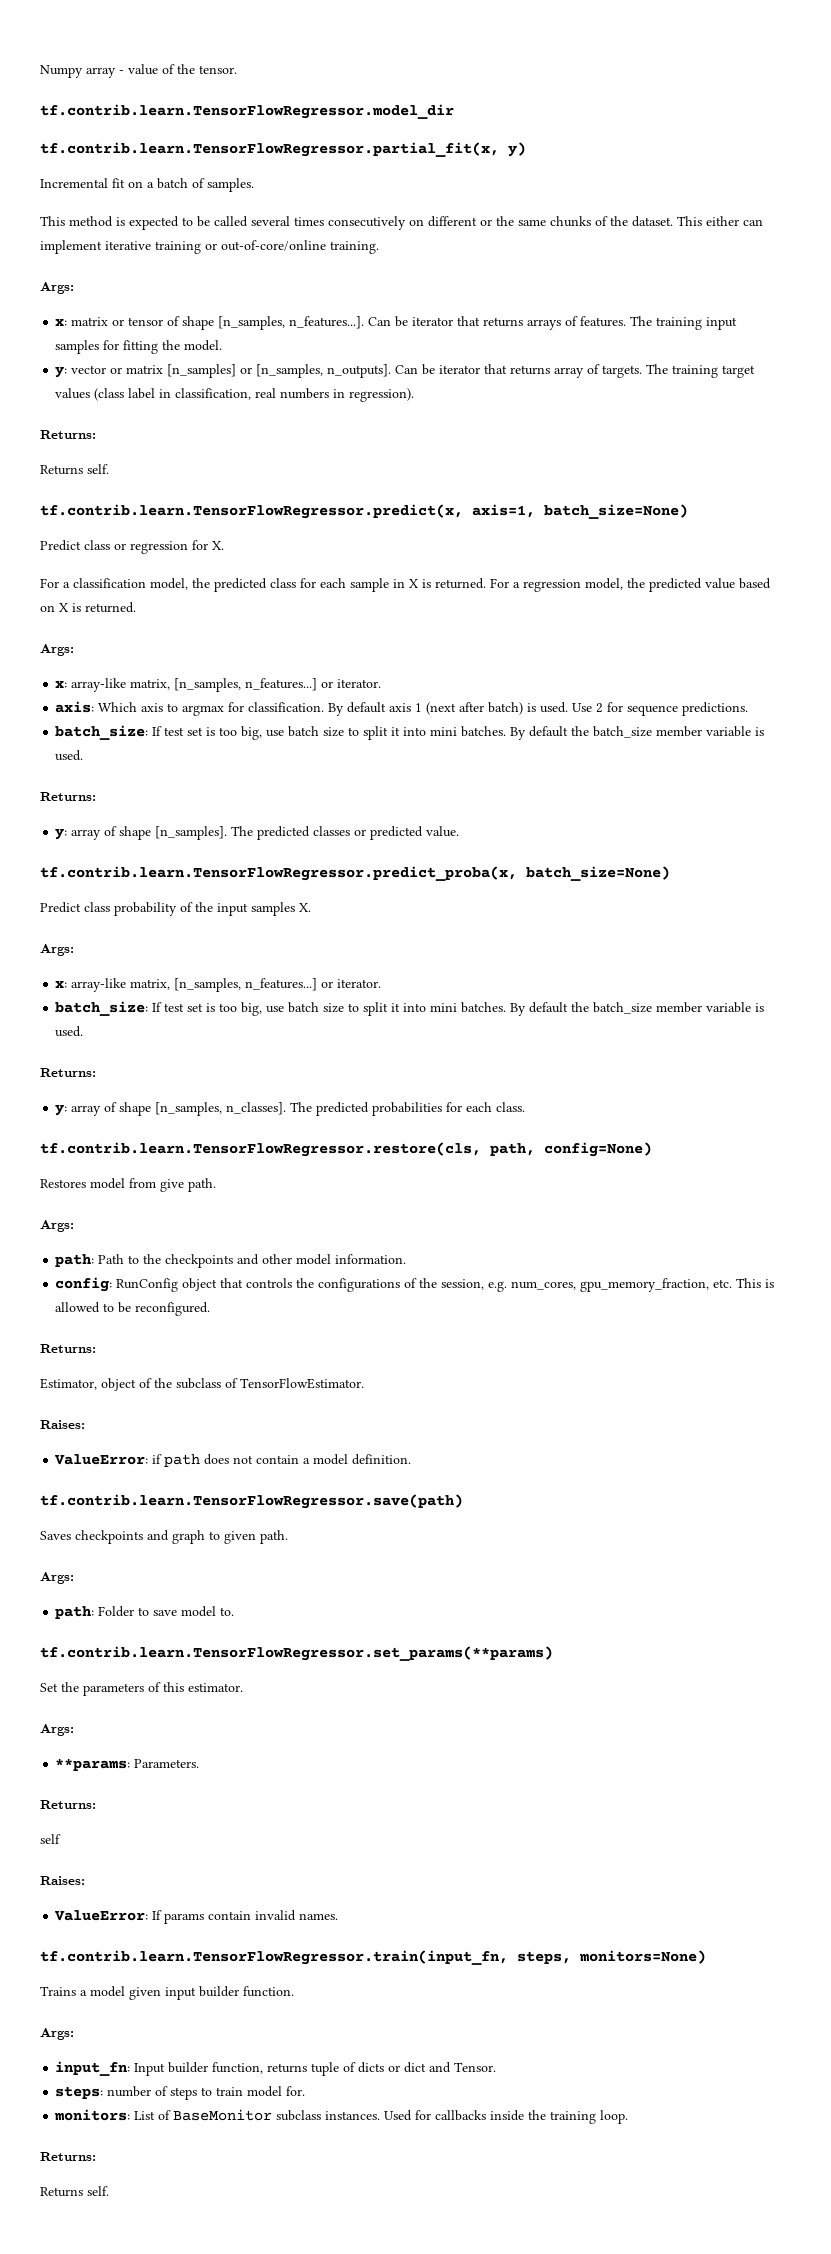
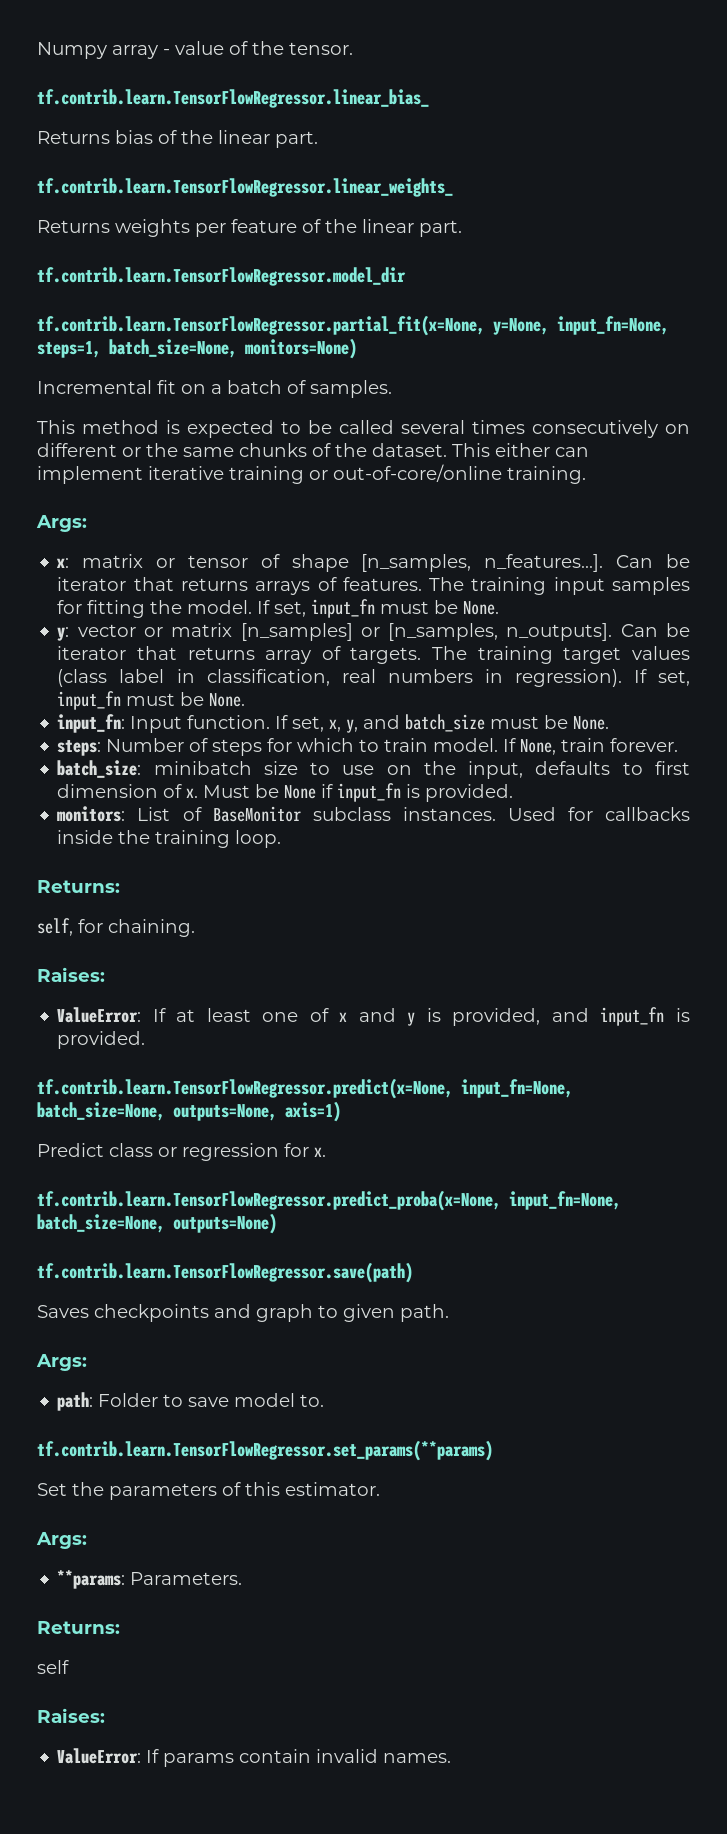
+ tf.contrib.learn.TensorFlowRegressor.linear_bias_
+ Returns bias of the linear part.
+ tf.contrib.learn.TensorFlowRegressor.linear_weights_
+ Returns weights per feature of the linear part.
  tf.contrib.learn.TensorFlowRegressor.model_dir
- tf.contrib.learn.TensorFlowRegressor.partial_fit(x, y)
+ tf.contrib.learn.TensorFlowRegressor.partial_fit(x=None, y=None, input_fn=None, steps=1, batch_size=None, monitors=None)
- The training input samples for fitting the model.
+ The training input samples for fitting the model. If set, input_fn must be None.
- The training target values (class label in classification, real numbers in regression).
+ The training target values (class label in classification, real numbers in regression). If set, input_fn must be None.
+ input_fn: Input function. If set, x, y, and batch_size must be None.
+ steps: Number of steps for which to train model. If None, train forever.
+ batch_size: minibatch size to use on the input, defaults to first dimension of x. Must be None if input_fn is provided.
+ monitors: List of BaseMonitor subclass instances. Used for callbacks inside the training loop.
  Returns:
- Returns self.
- tf.contrib.learn.TensorFlowRegressor.predict(x, axis=1, batch_size=None)
+ self, for chaining.
+ Raises:
+ ValueError: If at least one of x and y is provided, and input_fn is provided.
+ tf.contrib.learn.TensorFlowRegressor.predict(x=None, input_fn=None, batch_size=None, outputs=None, axis=1)
- Predict class or regression for X.
- For a classification model, the predicted class for each sample in X is returned. For a regression model, the predicted value based on X is returned.
- Args:
- x: array-like matrix, [n_samples, n_features...] or iterator.
- axis: Which axis to argmax for classification. By default axis 1 (next after batch) is used. Use 2 for sequence predictions.
- batch_size: If test set is too big, use batch size to split it into mini batches. By default the batch_size member variable is used.
- Returns:
- y: array of shape [n_samples]. The predicted classes or predicted value.
- tf.contrib.learn.TensorFlowRegressor.predict_proba(x, batch_size=None)
- Predict class probability of the input samples X.
- Args:
- x: array-like matrix, [n_samples, n_features...] or iterator.
- batch_size: If test set is too big, use batch size to split it into mini batches. By default the batch_size member variable is used.
- Returns:
- y: array of shape [n_samples, n_classes]. The predicted probabilities for each class.
- tf.contrib.learn.TensorFlowRegressor.restore(cls, path, config=None)
- Restores model from give path.
- Args:
- path: Path to the checkpoints and other model information.
- config: RunConfig object that controls the configurations of the session, e.g. num_cores, gpu_memory_fraction, etc. This is allowed to be reconfigured.
- Returns:
- Estimator, object of the subclass of TensorFlowEstimator.
- Raises:
- ValueError: if path does not contain a model definition.
+ Predict class or regression for x.
+ tf.contrib.learn.TensorFlowRegressor.predict_proba(x=None, input_fn=None, batch_size=None, outputs=None)
- tf.contrib.learn.TensorFlowRegressor.train(input_fn, steps, monitors=None)
- Trains a model given input builder function.
- Args:
- input_fn: Input builder function, returns tuple of dicts or dict and Tensor.
- steps: number of steps to train model for.
- monitors: List of BaseMonitor subclass instances. Used for callbacks inside the training loop.
- Returns:
- Returns self.

